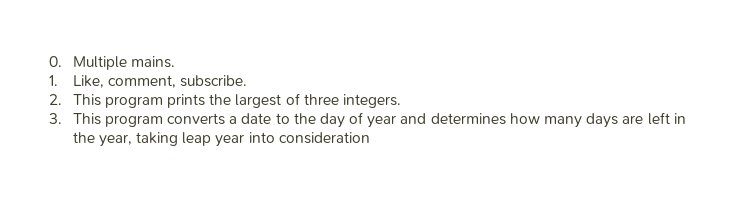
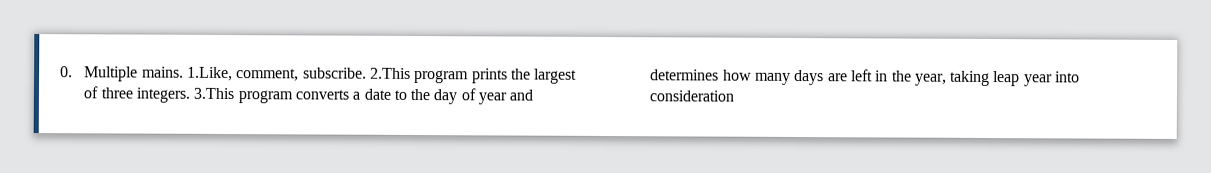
- 0. Multiple mains.
- 1. Like, comment, subscribe.
- 2. This program prints the largest of three integers.
- 3. This program converts a date to the day of year and determines how many days are left in the year, taking leap year into consideration
+ 0. Multiple mains. 1.Like, comment, subscribe. 2.This program prints the largest of three integers. 3.This program converts a date to the day of year and determines how many days are left in the year, taking leap year into consideration

